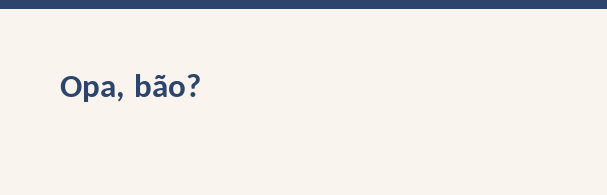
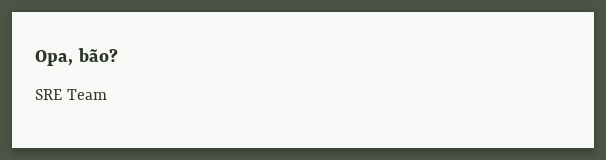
+ SRE Team

